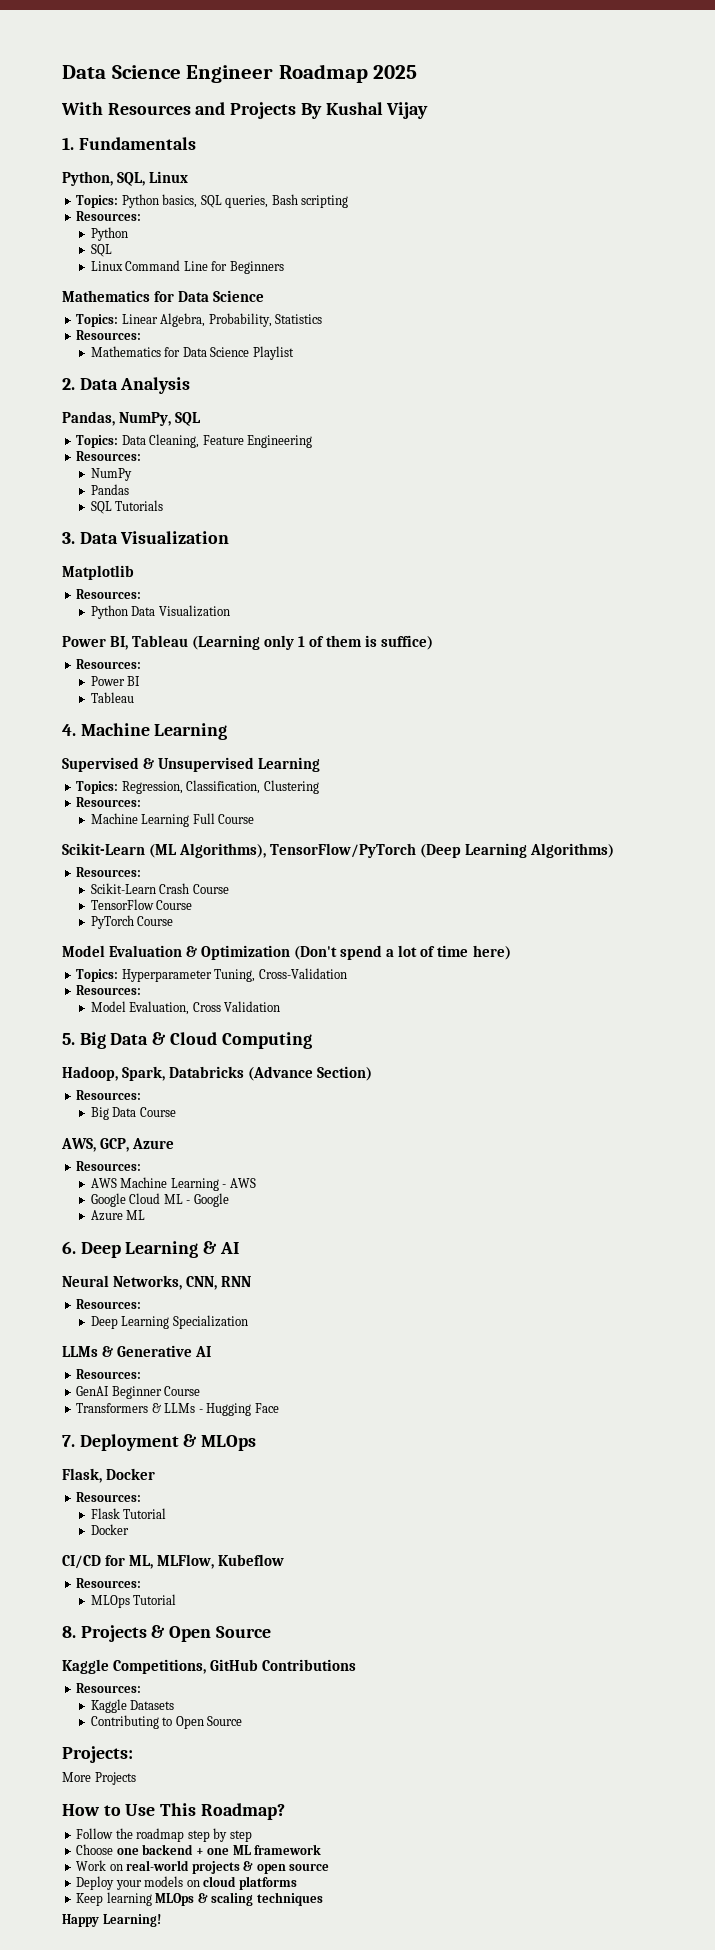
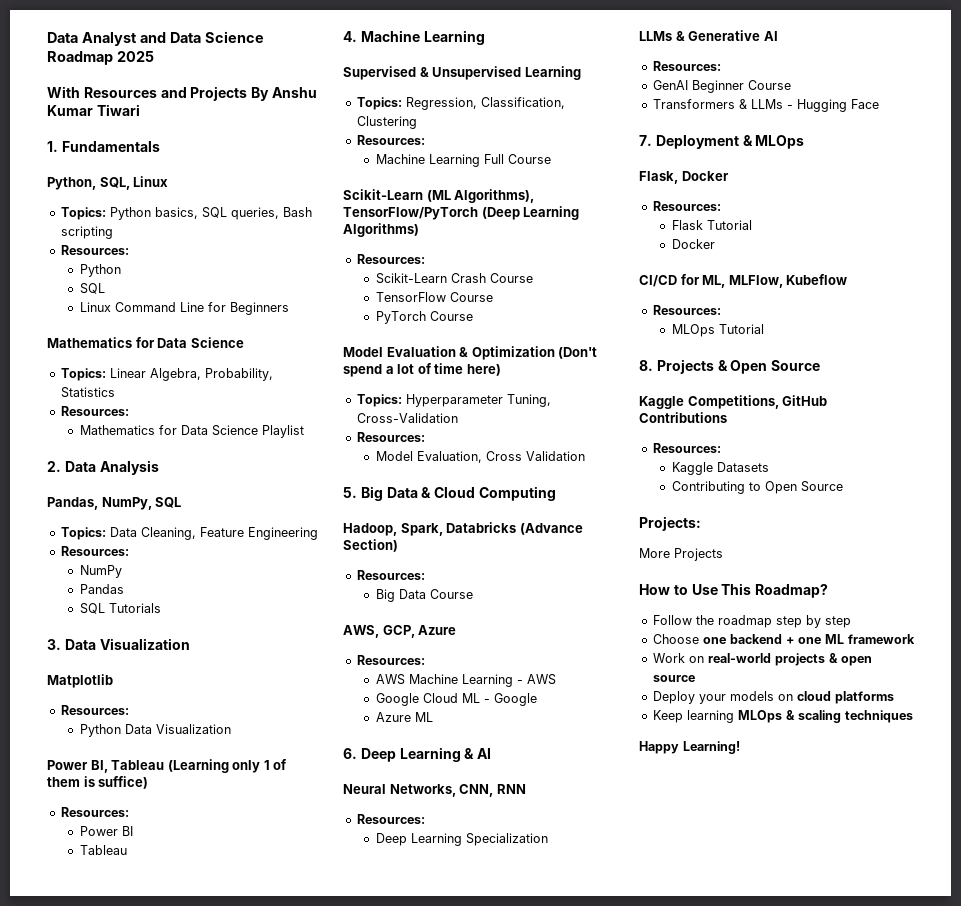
- Data Science Engineer Roadmap 2025
+ Data Analyst and Data Science Roadmap 2025
- With Resources and Projects By Kushal Vijay
+ With Resources and Projects By Anshu Kumar Tiwari

